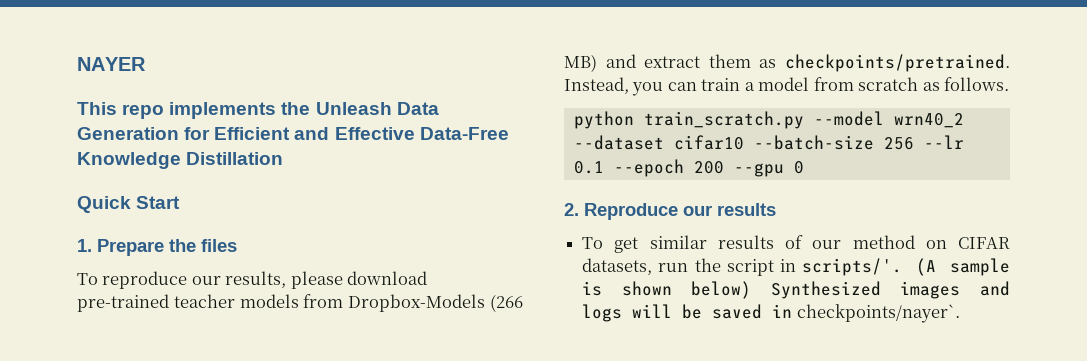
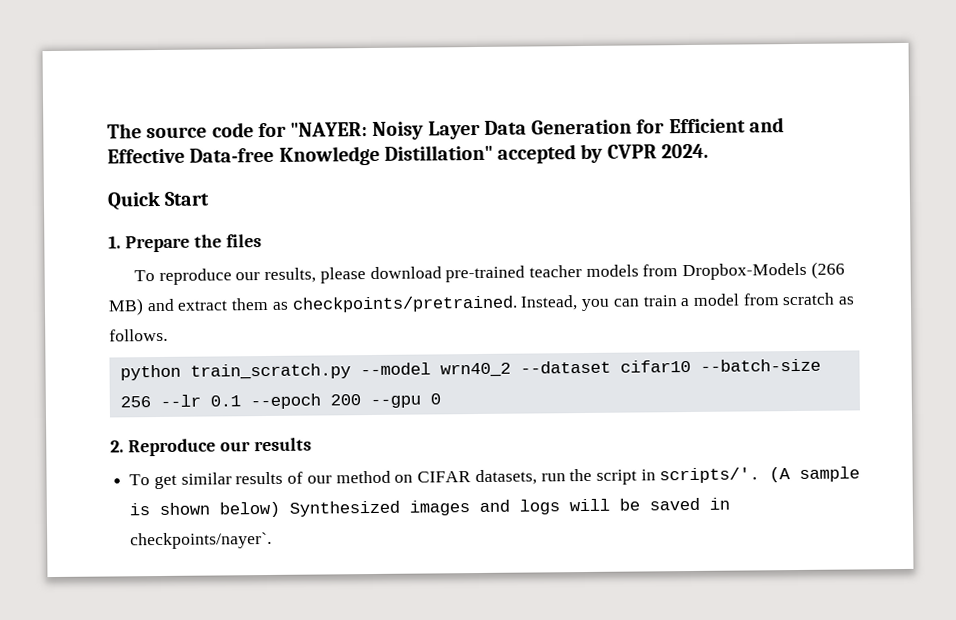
- NAYER
- This repo implements the Unleash Data Generation for Efficient and Effective Data-Free Knowledge Distillation
+ The source code for "NAYER: Noisy Layer Data Generation for Efficient and Effective Data-free Knowledge Distillation" accepted by CVPR 2024.

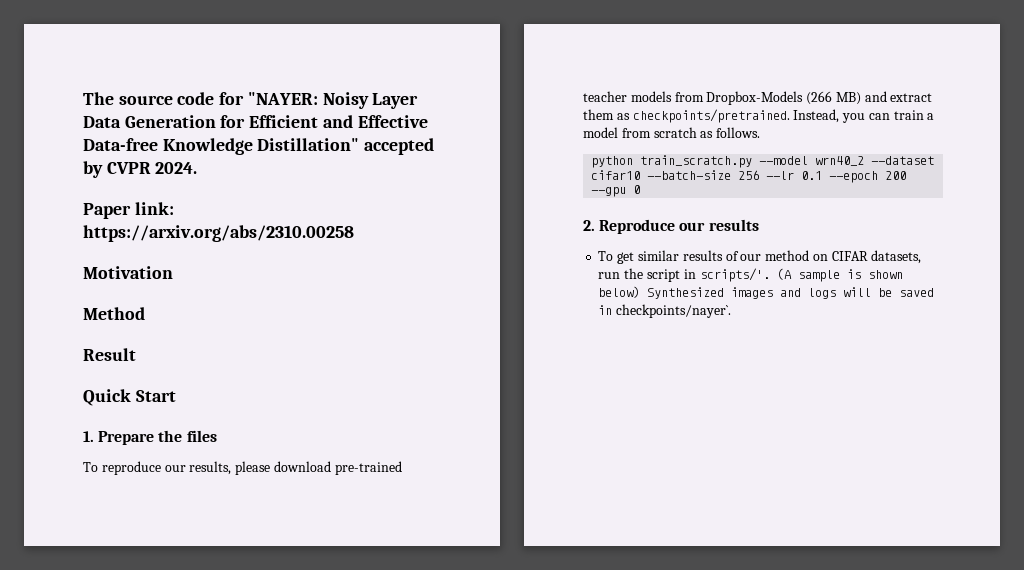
+ Paper link: https://arxiv.org/abs/2310.00258
+ Motivation
+ Method
+ Result

